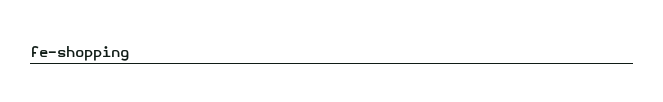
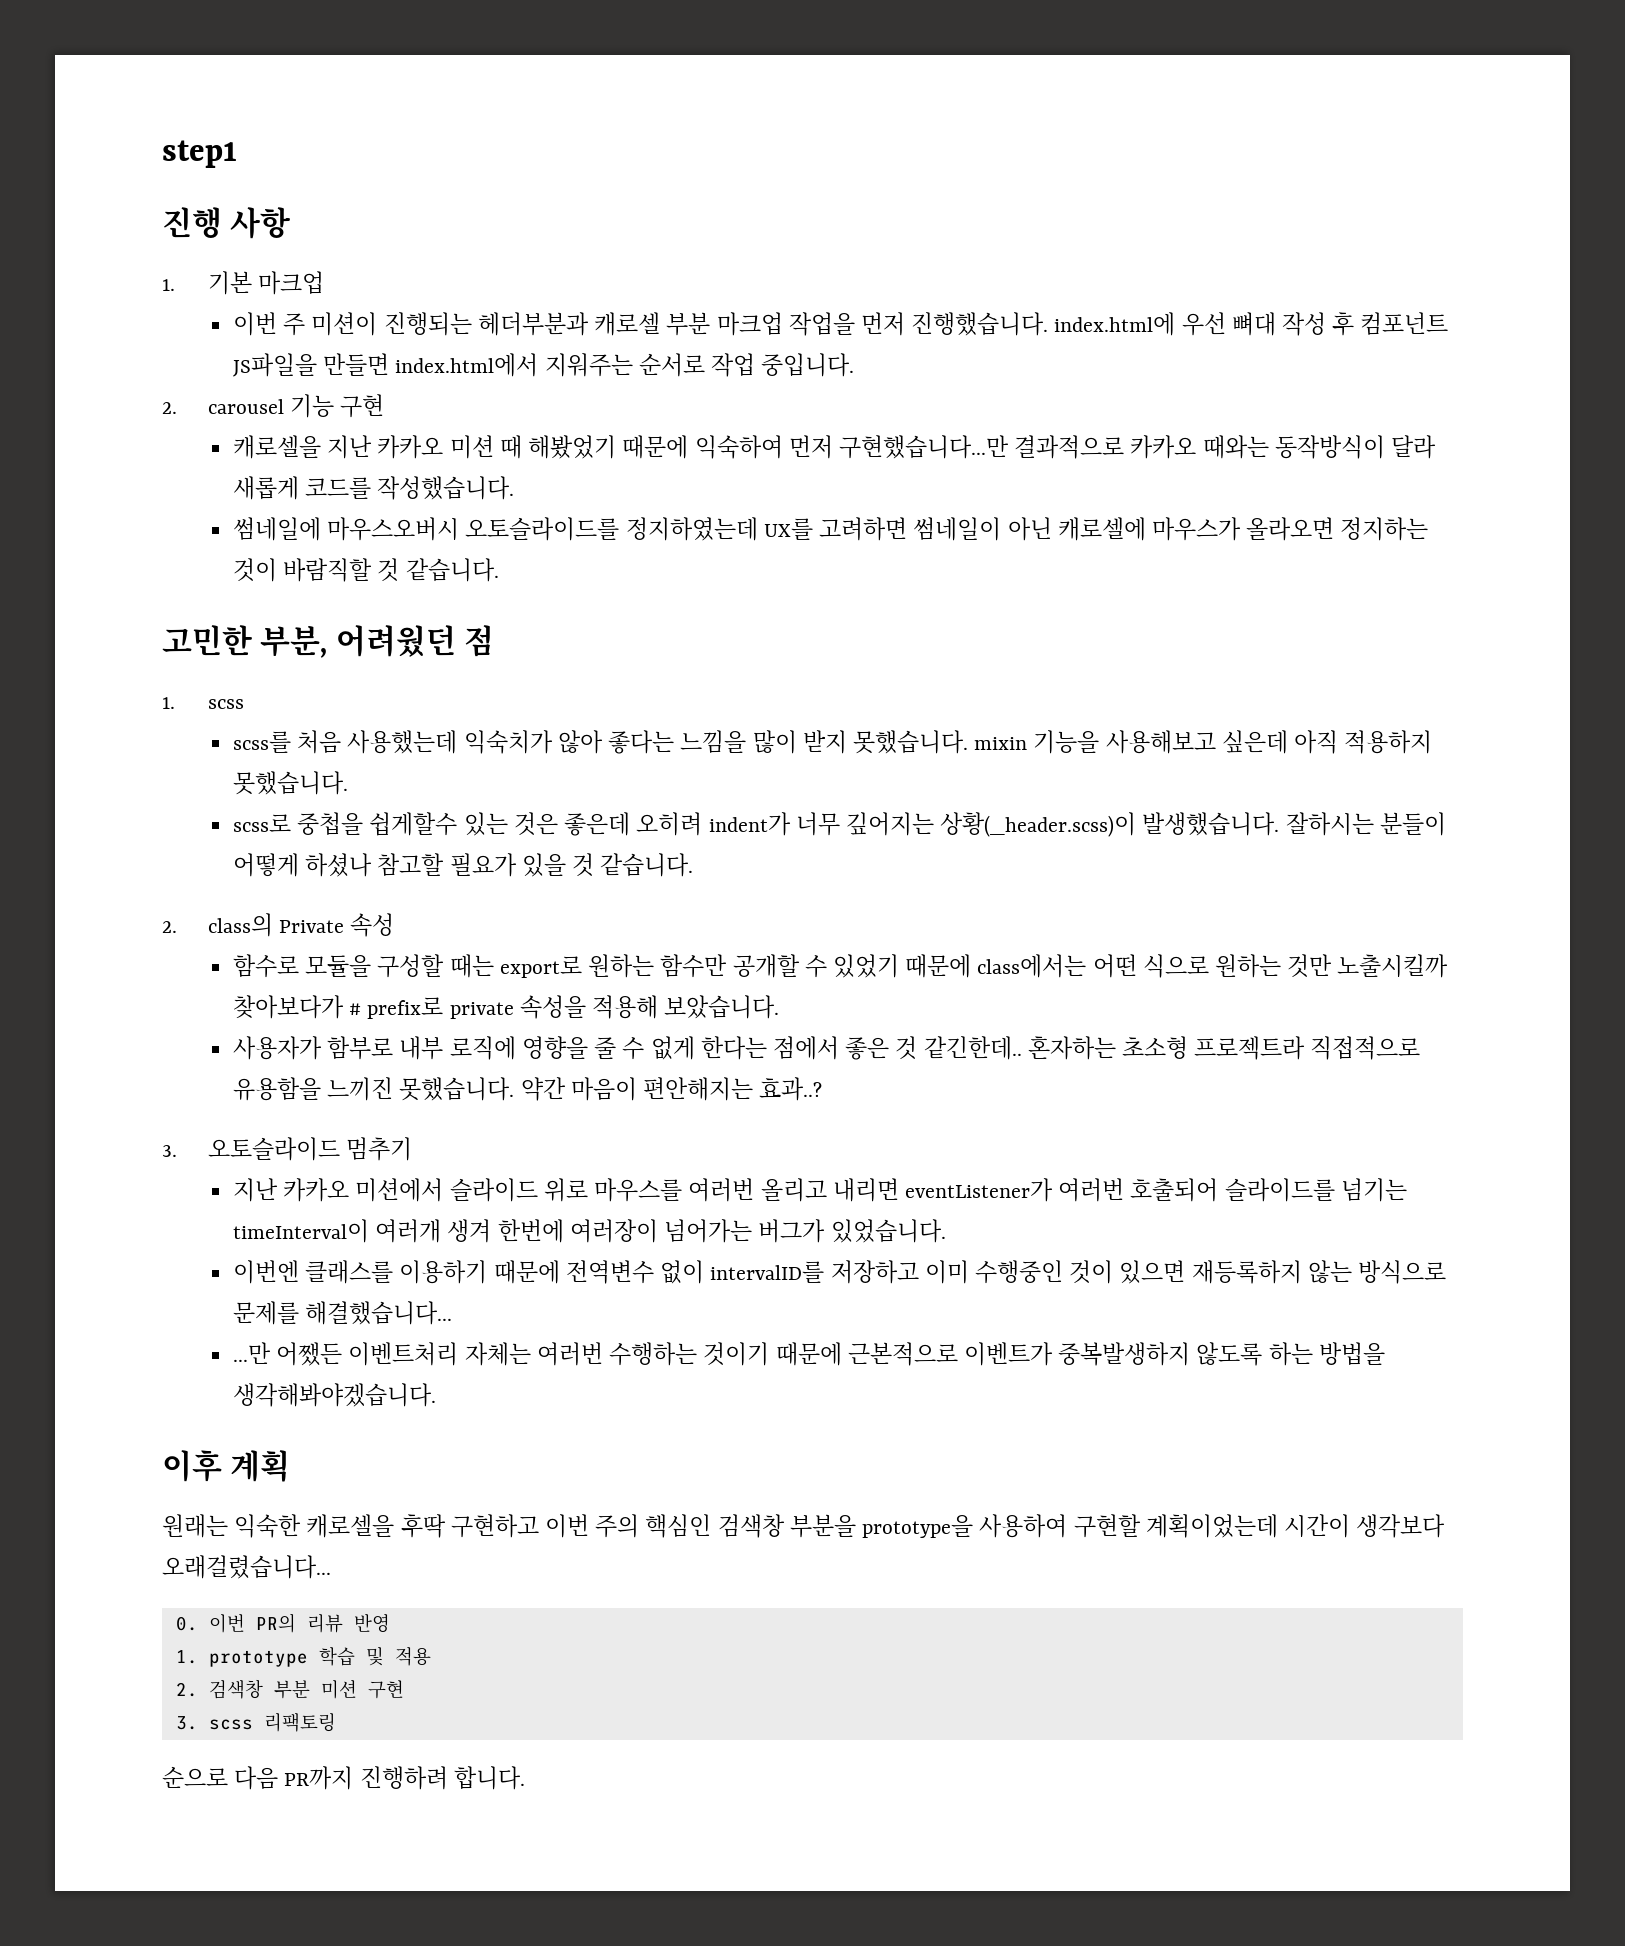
- fe-shopping
+ step1
+ 진행 사항
+ 1. 기본 마크업
+ 이번 주 미션이 진행되는 헤더부분과 캐로셀 부분 마크업 작업을 먼저 진행했습니다. index.html에 우선 뼈대 작성 후 컴포넌트 JS파일을 만들면 index.html에서 지워주는 순서로 작업 중입니다.
+ 2. carousel 기능 구현
+ 캐로셀을 지난 카카오 미션 때 해봤었기 때문에 익숙하여 먼저 구현했습니다...만 결과적으로 카카오 때와는 동작방식이 달라 새롭게 코드를 작성했습니다.
+ 썸네일에 마우스오버시 오토슬라이드를 정지하였는데 UX를 고려하면 썸네일이 아닌 캐로셀에 마우스가 올라오면 정지하는 것이 바람직할 것 같습니다.
+ 고민한 부분, 어려웠던 점
+ 1. scss
+ scss를 처음 사용했는데 익숙치가 않아 좋다는 느낌을 많이 받지 못했습니다. mixin 기능을 사용해보고 싶은데 아직 적용하지 못했습니다.
+ scss로 중첩을 쉽게할수 있는 것은 좋은데 오히려 indent가 너무 깊어지는 상황(_header.scss)이 발생했습니다. 잘하시는 분들이 어떻게 하셨나 참고할 필요가 있을 것 같습니다.
+ 2. class의 Private 속성
+ 함수로 모듈을 구성할 때는 export로 원하는 함수만 공개할 수 있었기 때문에 class에서는 어떤 식으로 원하는 것만 노출시킬까 찾아보다가 # prefix로 private 속성을 적용해 보았습니다.
+ 사용자가 함부로 내부 로직에 영향을 줄 수 없게 한다는 점에서 좋은 것 같긴한데.. 혼자하는 초소형 프로젝트라 직접적으로 유용함을 느끼진 못했습니다. 약간 마음이 편안해지는 효과..?
+ 3. 오토슬라이드 멈추기
+ 지난 카카오 미션에서 슬라이드 위로 마우스를 여러번 올리고 내리면 eventListener가 여러번 호출되어 슬라이드를 넘기는 timeInterval이 여러개 생겨 한번에 여러장이 넘어가는 버그가 있었습니다.
+ 이번엔 클래스를 이용하기 때문에 전역변수 없이 intervalID를 저장하고 이미 수행중인 것이 있으면 재등록하지 않는 방식으로 문제를 해결했습니다...
+ ...만 어쨌든 이벤트처리 자체는 여러번 수행하는 것이기 때문에 근본적으로 이벤트가 중복발생하지 않도록 하는 방법을 생각해봐야겠습니다.
+ 이후 계획
+ 원래는 익숙한 캐로셀을 후딱 구현하고 이번 주의 핵심인 검색창 부분을 prototype을 사용하여 구현할 계획이었는데 시간이 생각보다 오래걸렸습니다...
+ 0. 이번 PR의 리뷰 반영
+ 1. prototype 학습 및 적용
+ 2. 검색창 부분 미션 구현
+ 3. scss 리팩토링
+ 순으로 다음 PR까지 진행하려 합니다.

